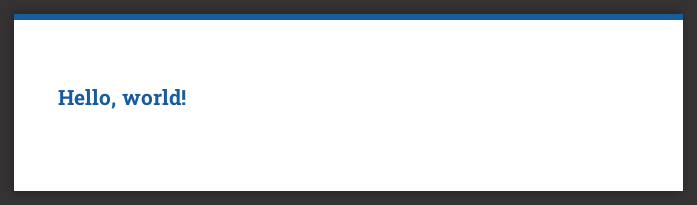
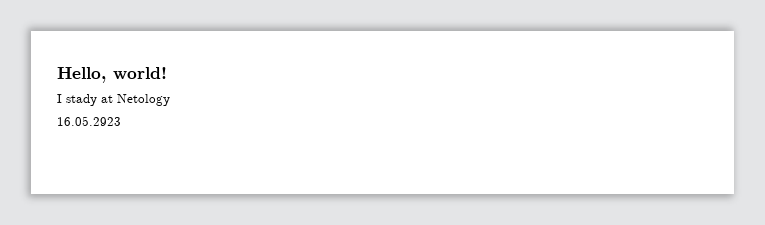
+ I stady at Netology
+ 16.05.2923

